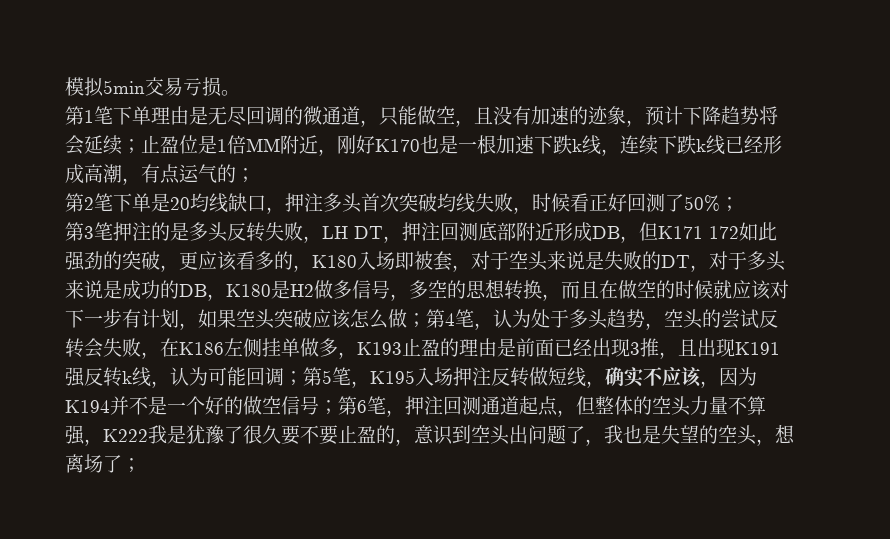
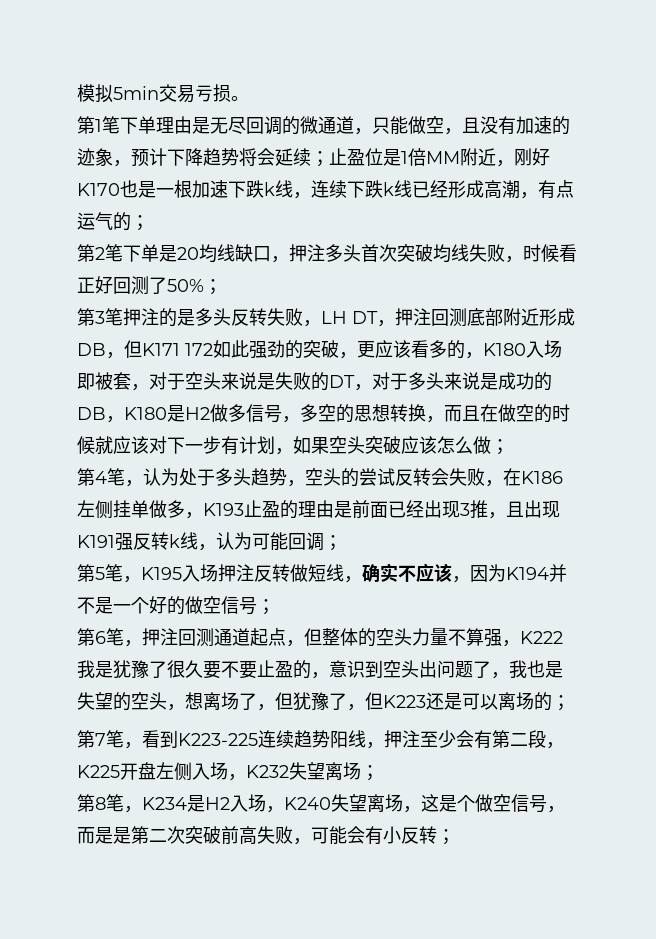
- 第3笔押注的是多头反转失败，LH DT，押注回测底部附近形成DB，但K171 172如此强劲的突破，更应该看多的，K180入场即被套，对于空头来说是失败的DT，对于多头来说是成功的DB，K180是H2做多信号，多空的思想转换，而且在做空的时候就应该对下一步有计划，如果空头突破应该怎么做；第4笔，认为处于多头趋势，空头的尝试反转会失败，在K186左侧挂单做多，K193止盈的理由是前面已经出现3推，且出现K191强反转k线，认为可能回调；第5笔，K195入场押注反转做短线，确实不应该，因为K194并不是一个好的做空信号；第6笔，押注回测通道起点，但整体的空头力量不算强，K222我是犹豫了很久要不要止盈的，意识到空头出问题了，我也是失望的空头，想离场了；
+ 第3笔押注的是多头反转失败，LH DT，押注回测底部附近形成DB，但K171 172如此强劲的突破，更应该看多的，K180入场即被套，对于空头来说是失败的DT，对于多头来说是成功的DB，K180是H2做多信号，多空的思想转换，而且在做空的时候就应该对下一步有计划，如果空头突破应该怎么做；
+ 第4笔，认为处于多头趋势，空头的尝试反转会失败，在K186左侧挂单做多，K193止盈的理由是前面已经出现3推，且出现K191强反转k线，认为可能回调；
+ 第5笔，K195入场押注反转做短线，确实不应该，因为K194并不是一个好的做空信号；
+ 第6笔，押注回测通道起点，但整体的空头力量不算强，K222我是犹豫了很久要不要止盈的，意识到空头出问题了，我也是失望的空头，想离场了，但犹豫了，但K223还是可以离场的；
+ 第7笔，看到K223-225连续趋势阳线，押注至少会有第二段，K225开盘左侧入场，K232失望离场；
+ 第8笔，K234是H2入场，K240失望离场，这是个做空信号，而是是第二次突破前高失败，可能会有小反转；

